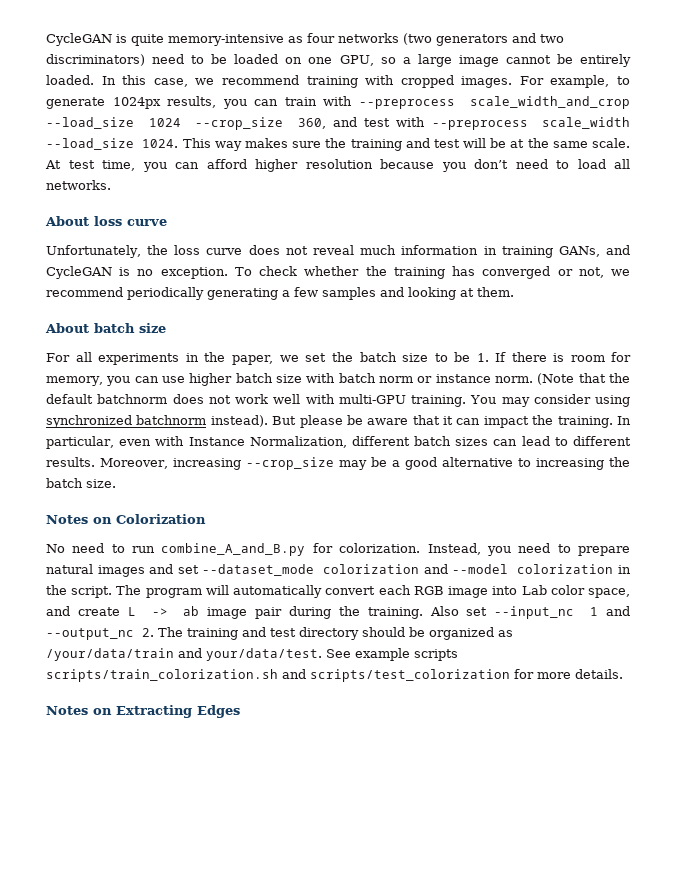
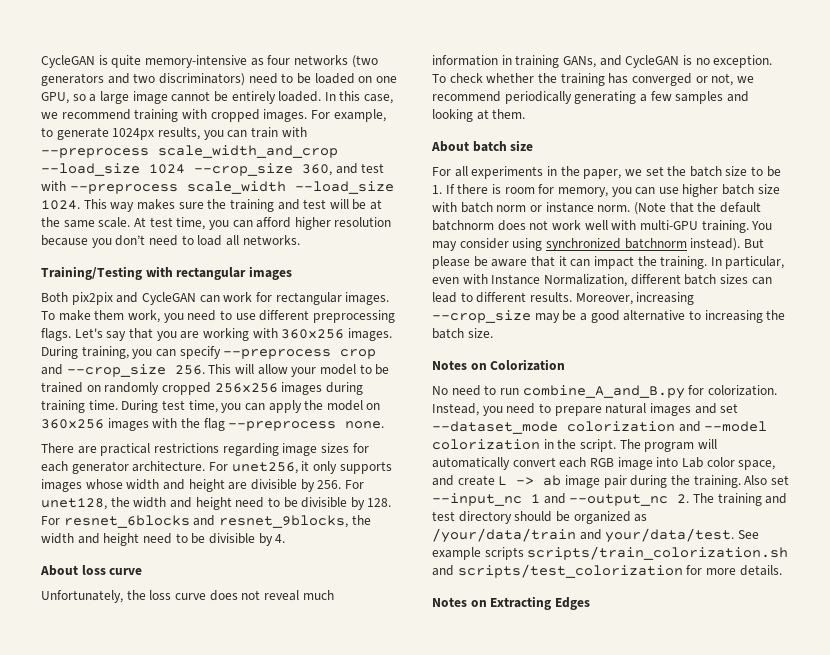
+ Training/Testing with rectangular images
+ Both pix2pix and CycleGAN can work for rectangular images. To make them work, you need to use different preprocessing flags. Let's say that you are working with 360x256 images. During training, you can specify --preprocess crop and --crop_size 256. This will allow your model to be trained on randomly cropped 256x256 images during training time. During test time, you can apply the model on 360x256 images with the flag --preprocess none.
+ There are practical restrictions regarding image sizes for each generator architecture. For unet256, it only supports images whose width and height are divisible by 256. For unet128, the width and height need to be divisible by 128. For resnet_6blocks and resnet_9blocks, the width and height need to be divisible by 4.

